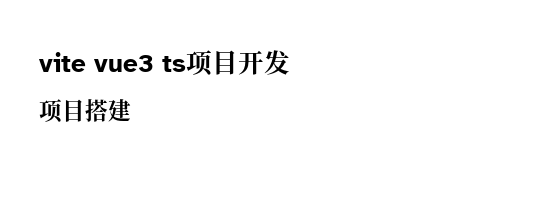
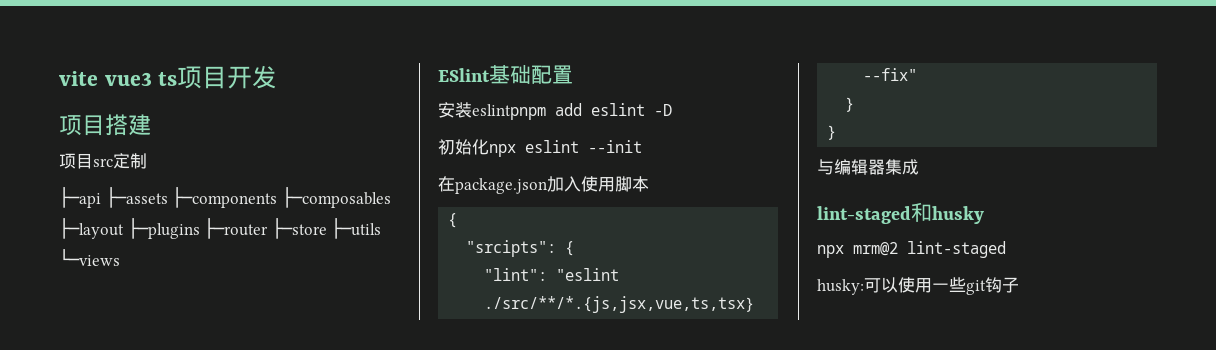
+ 项目src定制
+ ├─api ├─assets ├─components ├─composables ├─layout ├─plugins ├─router ├─store ├─utils └─views
+ ESlint基础配置
+ 安装eslintpnpm add eslint -D
+ 初始化npx eslint --init
+ 在package.json加入使用脚本
+ {
+ "srcipts": {
+ "lint": "eslint ./src/**/*.{js,jsx,vue,ts,tsx} --fix"
+ }
+ }
+ 与编辑器集成
+ lint-staged和husky
+ npx mrm@2 lint-staged
+ husky:可以使用一些git钩子

